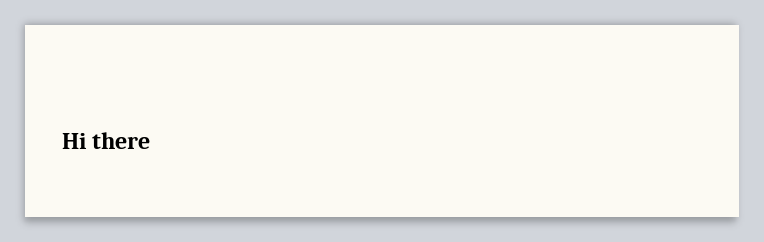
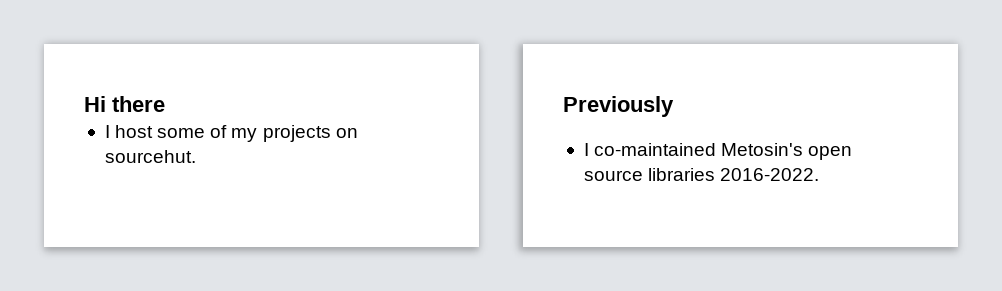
+ I host some of my projects on sourcehut.
+ Previously
+ I co-maintained Metosin's open source libraries 2016-2022.

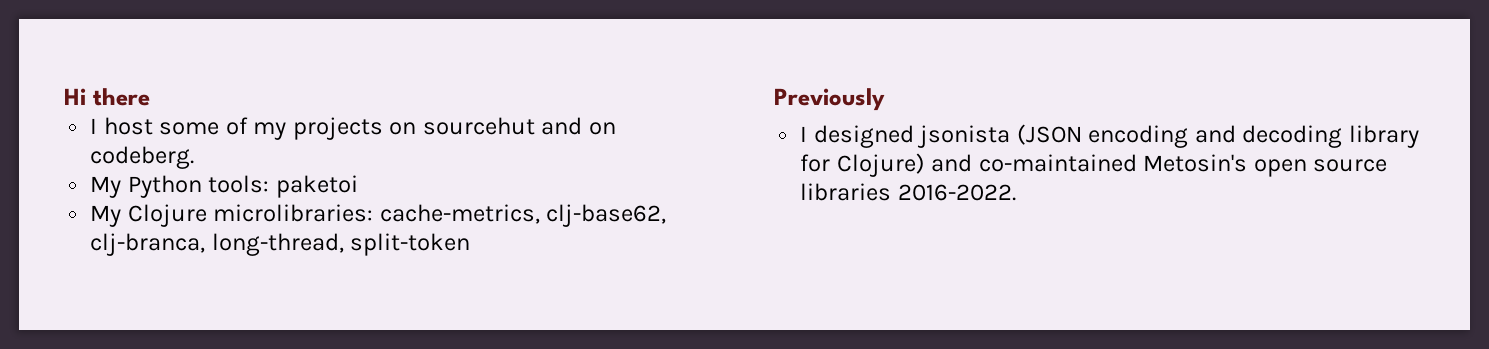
- I host some of my projects on sourcehut.
+ I host some of my projects on sourcehut and on codeberg.
+ My Python tools: paketoi
+ My Clojure microlibraries: cache-metrics, clj-base62, clj-branca, long-thread, split-token
  Previously
- I co-maintained Metosin's open source libraries 2016-2022.
+ I designed jsonista (JSON encoding and decoding library for Clojure) and co-maintained Metosin's open source libraries 2016-2022.

